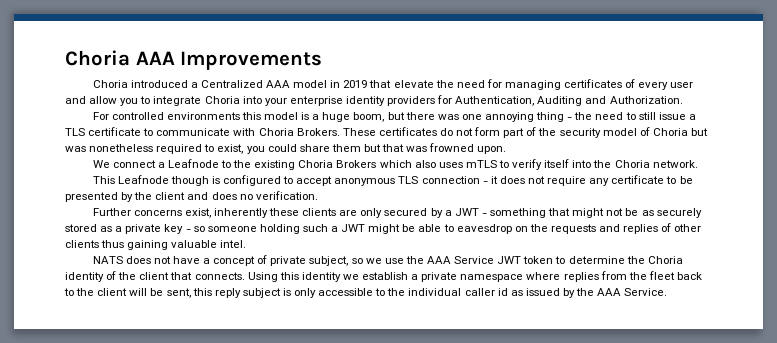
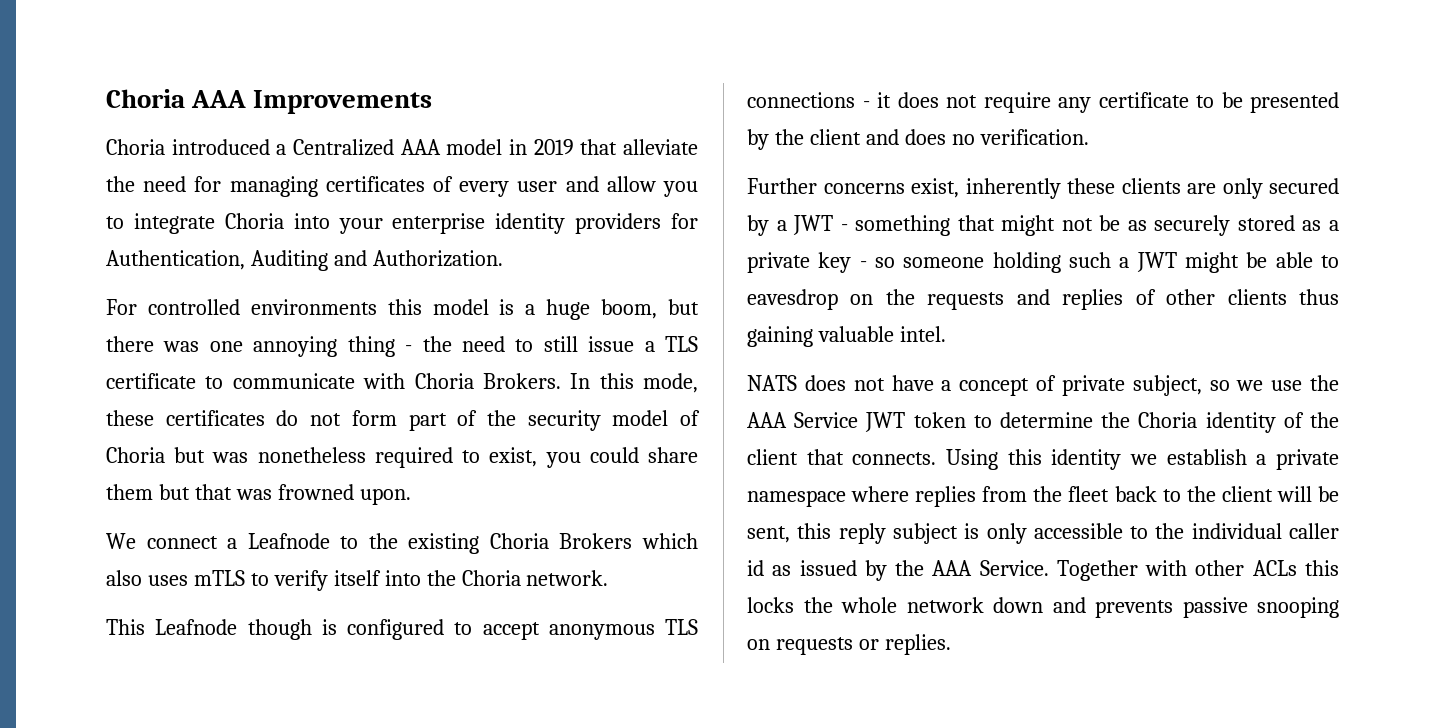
- Choria introduced a Centralized AAA model in 2019 that elevate the need for managing certificates of every user and allow you to integrate Choria into your enterprise identity providers for Authentication, Auditing and Authorization.
+ Choria introduced a Centralized AAA model in 2019 that alleviate the need for managing certificates of every user and allow you to integrate Choria into your enterprise identity providers for Authentication, Auditing and Authorization.
- These certificates do not form part of the security model of Choria but was nonetheless required to exist, you could share them but that was frowned upon.
+ In this mode, these certificates do not form part of the security model of Choria but was nonetheless required to exist, you could share them but that was frowned upon.
- This Leafnode though is configured to accept anonymous TLS connection - it does not require any certificate to be presented by the client and does no verification.
+ This Leafnode though is configured to accept anonymous TLS connections - it does not require any certificate to be presented by the client and does no verification.
+ Together with other ACLs this locks the whole network down and prevents passive snooping on requests or replies.

